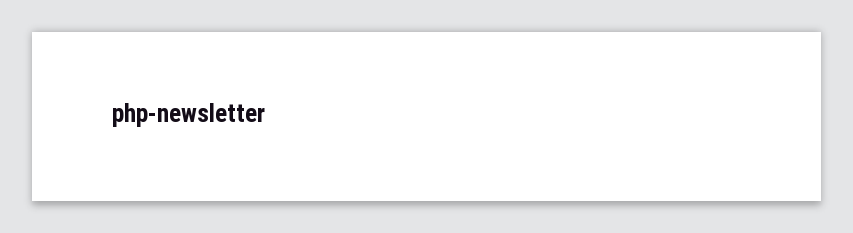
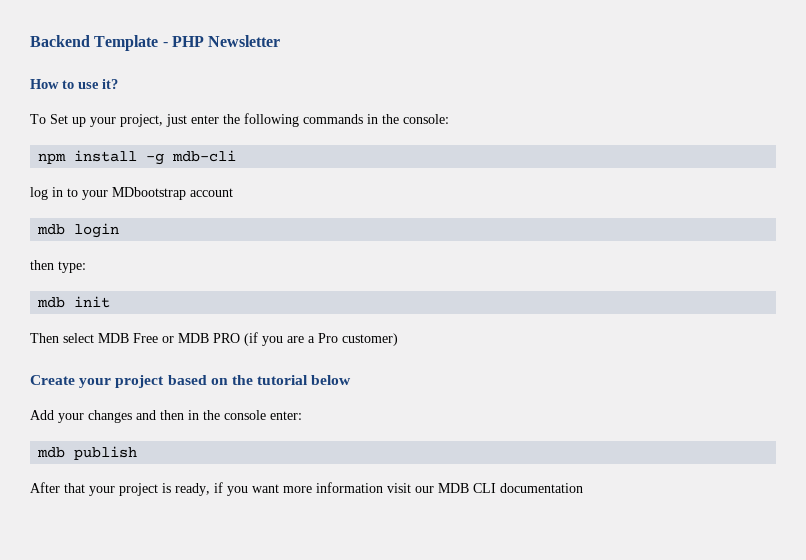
- php-newsletter
+ Backend Template - PHP Newsletter
+ How to use it?
+ To Set up your project, just enter the following commands in the console:
+ npm install -g mdb-cli
+ log in to your MDbootstrap account
+ mdb login
+ then type:
+ mdb init
+ Then select MDB Free or MDB PRO (if you are a Pro customer)
+ Create your project based on the tutorial below
+ Add your changes and then in the console enter:
+ mdb publish
+ After that your project is ready, if you want more information visit our MDB CLI documentation

